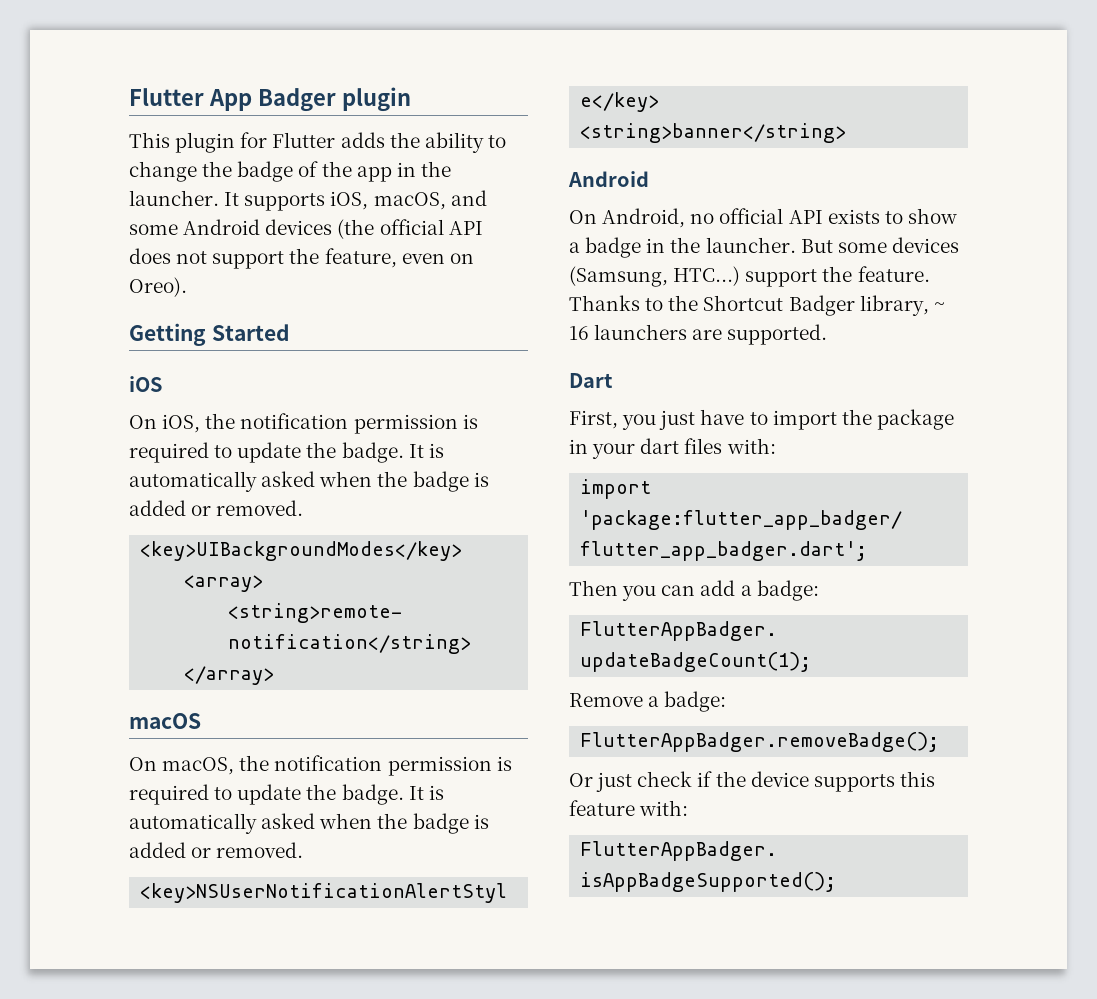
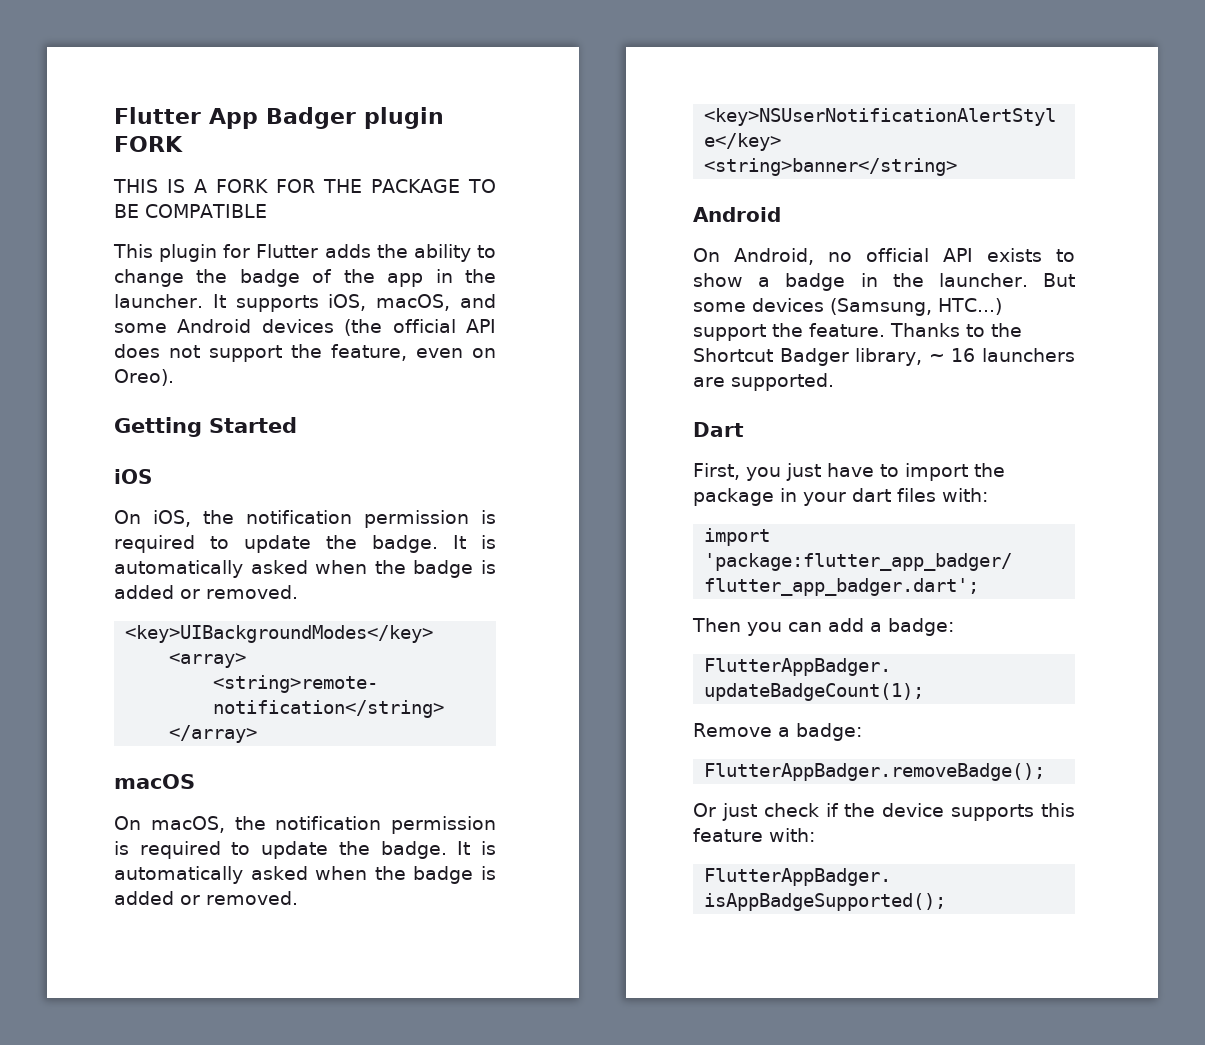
- Flutter App Badger plugin
+ Flutter App Badger plugin FORK
+ THIS IS A FORK FOR THE PACKAGE TO BE COMPATIBLE

